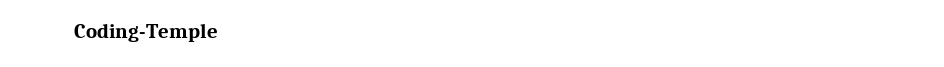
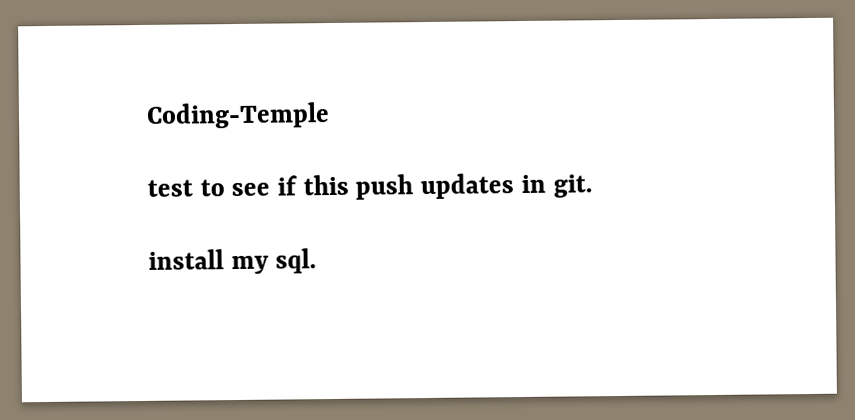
+ test to see if this push updates in git.
+ install my sql.

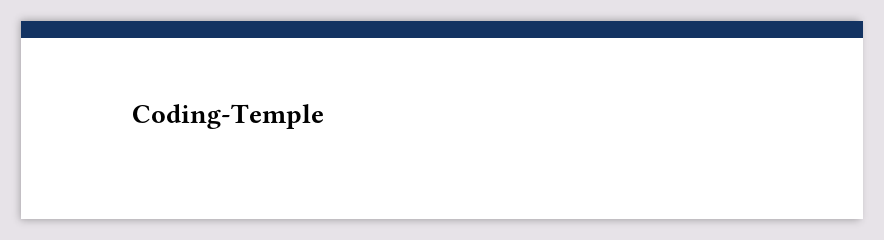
- test to see if this push updates in git.
- install my sql.

